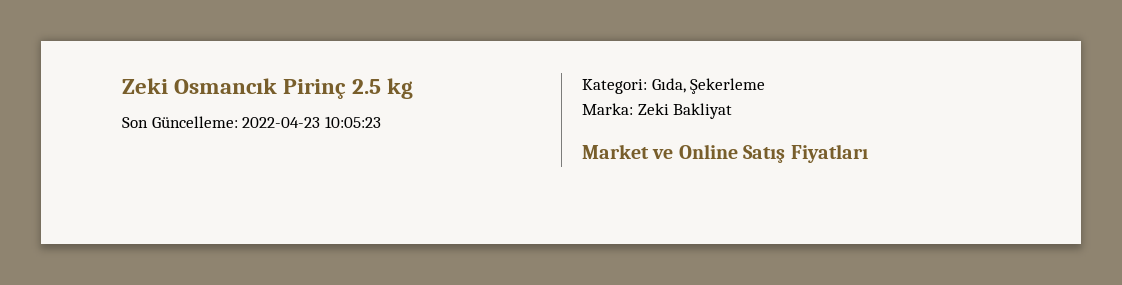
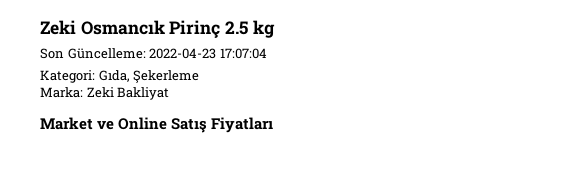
- Son Güncelleme: 2022-04-23 10:05:23
+ Son Güncelleme: 2022-04-23 17:07:04

